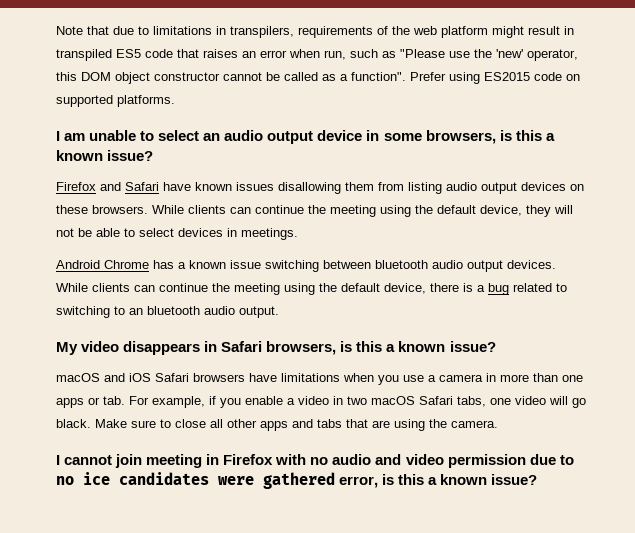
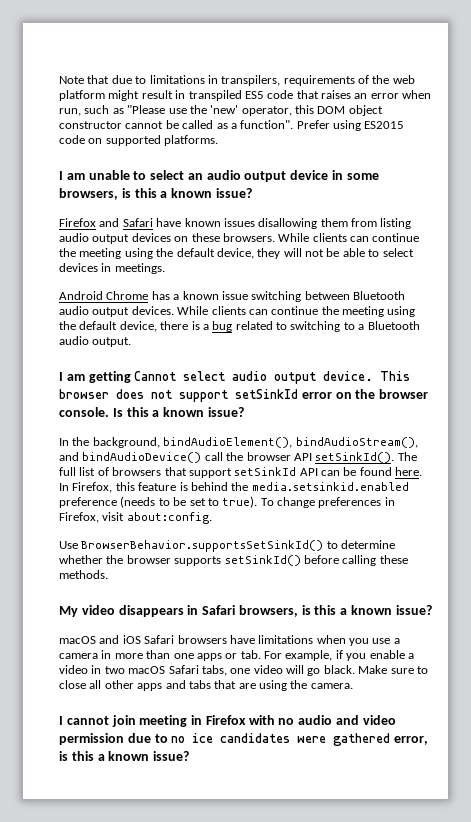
- Android Chrome has a known issue switching between bluetooth audio output devices.
+ Android Chrome has a known issue switching between Bluetooth audio output devices.
- While clients can continue the meeting using the default device, there is a bug related to switching to an bluetooth audio output.
+ While clients can continue the meeting using the default device, there is a bug related to switching to a Bluetooth audio output.
+ I am getting Cannot select audio output device. This browser does not support setSinkId error on the browser console. Is this a known issue?
+ In the background, bindAudioElement(), bindAudioStream(), and bindAudioDevice() call the browser API setSinkId(). The full list of browsers that support setSinkId API can be found here. In Firefox, this feature is behind the media.setsinkid.enabled preference (needs to be set to true). To change preferences in Firefox, visit about:config.
+ Use BrowserBehavior.supportsSetSinkId() to determine whether the browser supports setSinkId() before calling these methods.

